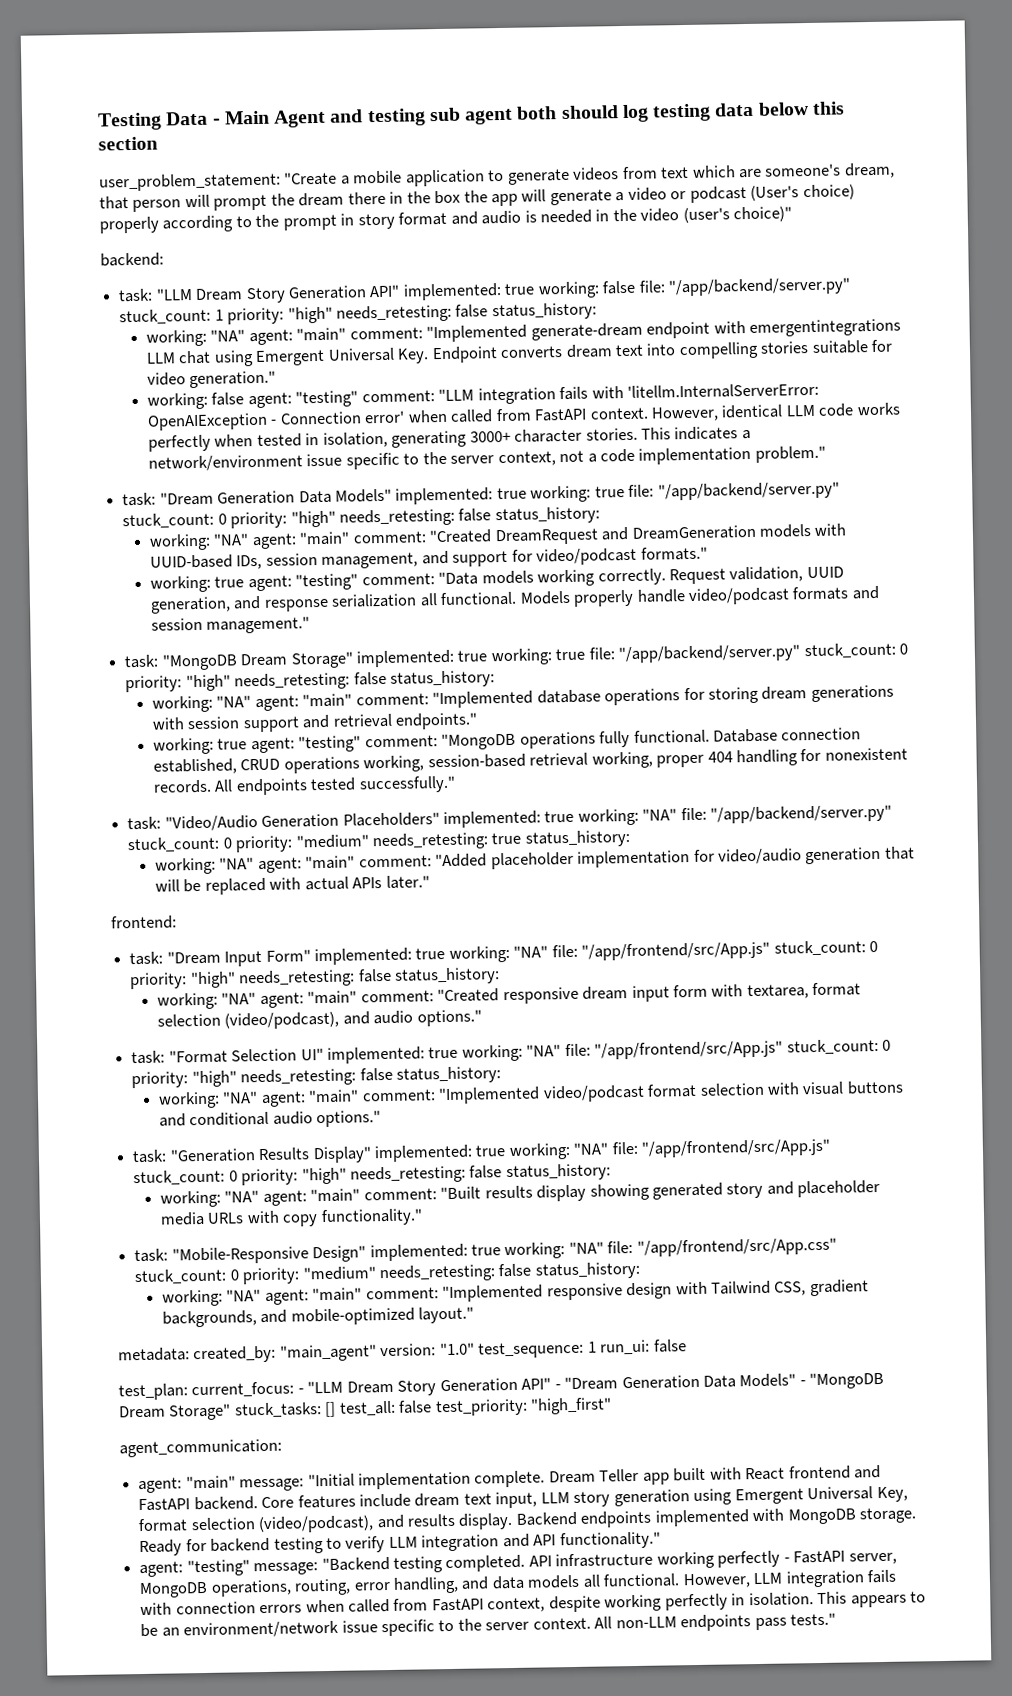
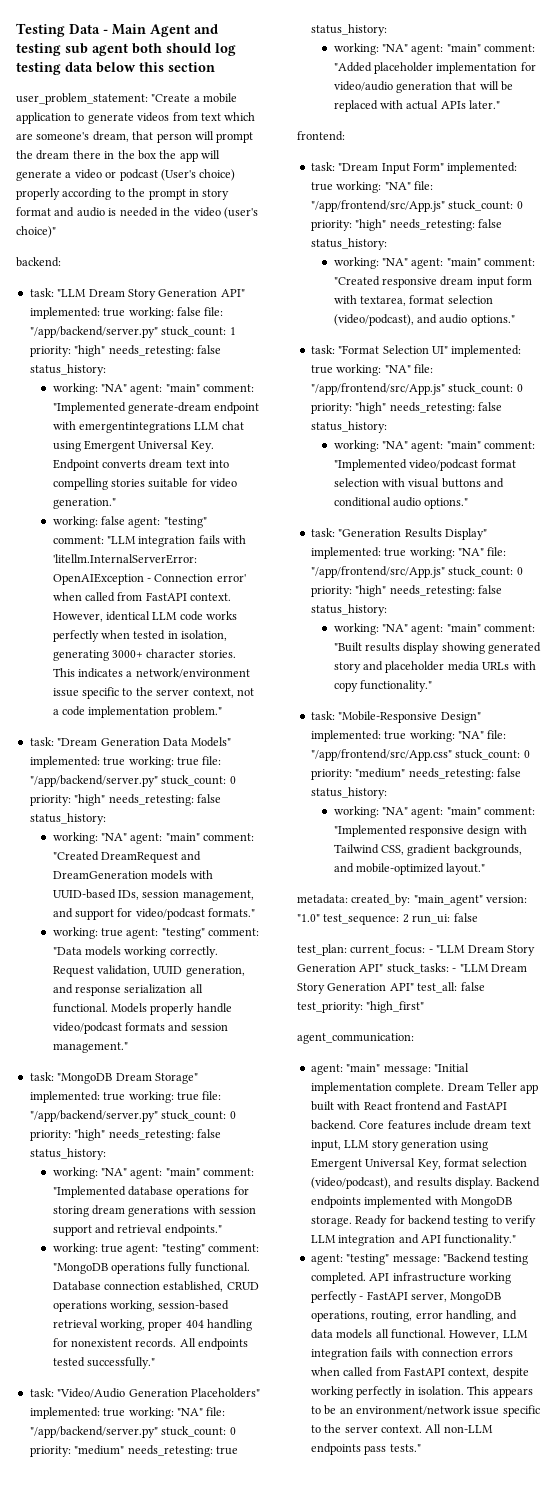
- metadata: created_by: "main_agent" version: "1.0" test_sequence: 1 run_ui: false
+ metadata: created_by: "main_agent" version: "1.0" test_sequence: 2 run_ui: false
- test_plan: current_focus: - "LLM Dream Story Generation API" - "Dream Generation Data Models" - "MongoDB Dream Storage" stuck_tasks: [] test_all: false test_priority: "high_first"
+ test_plan: current_focus: - "LLM Dream Story Generation API" stuck_tasks: - "LLM Dream Story Generation API" test_all: false test_priority: "high_first"

